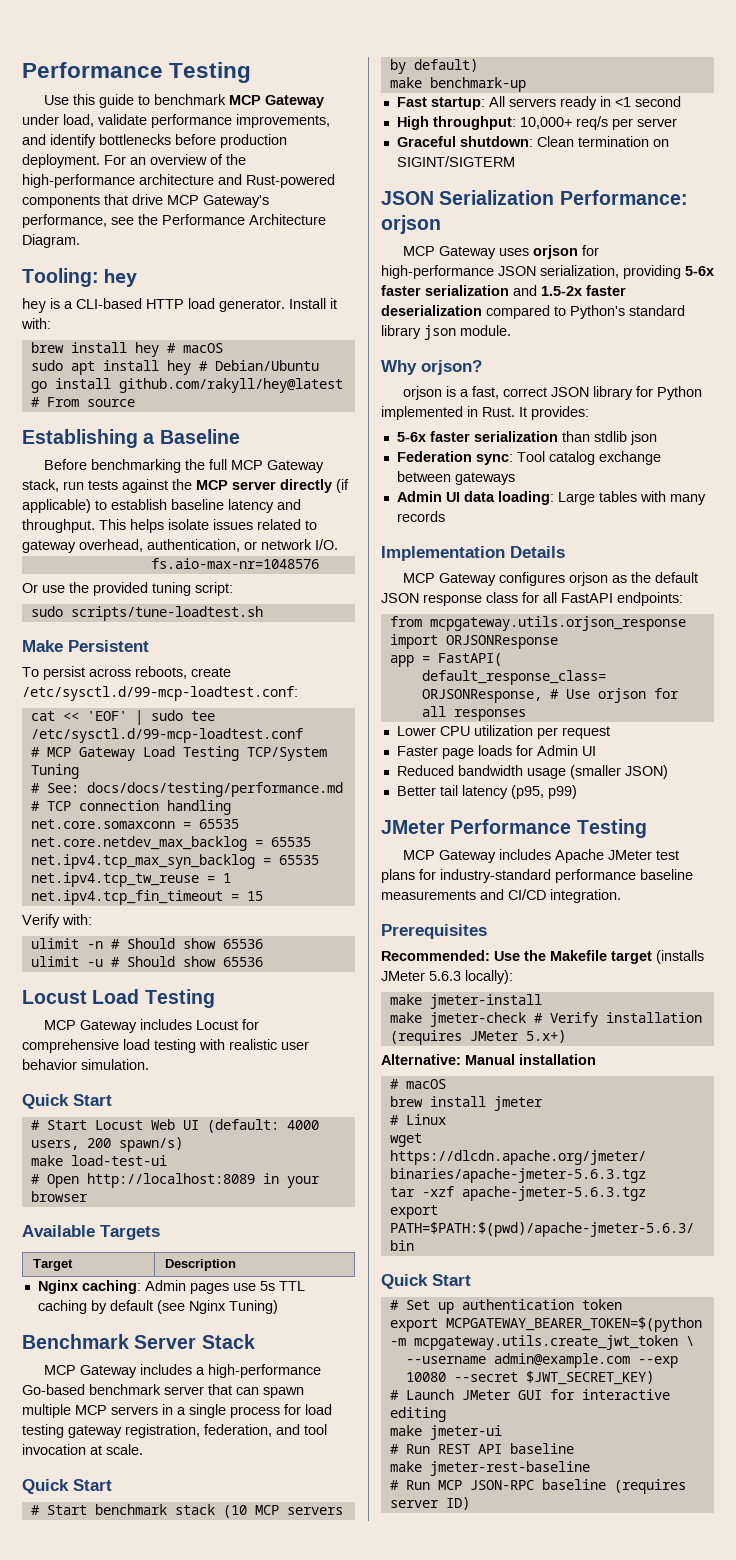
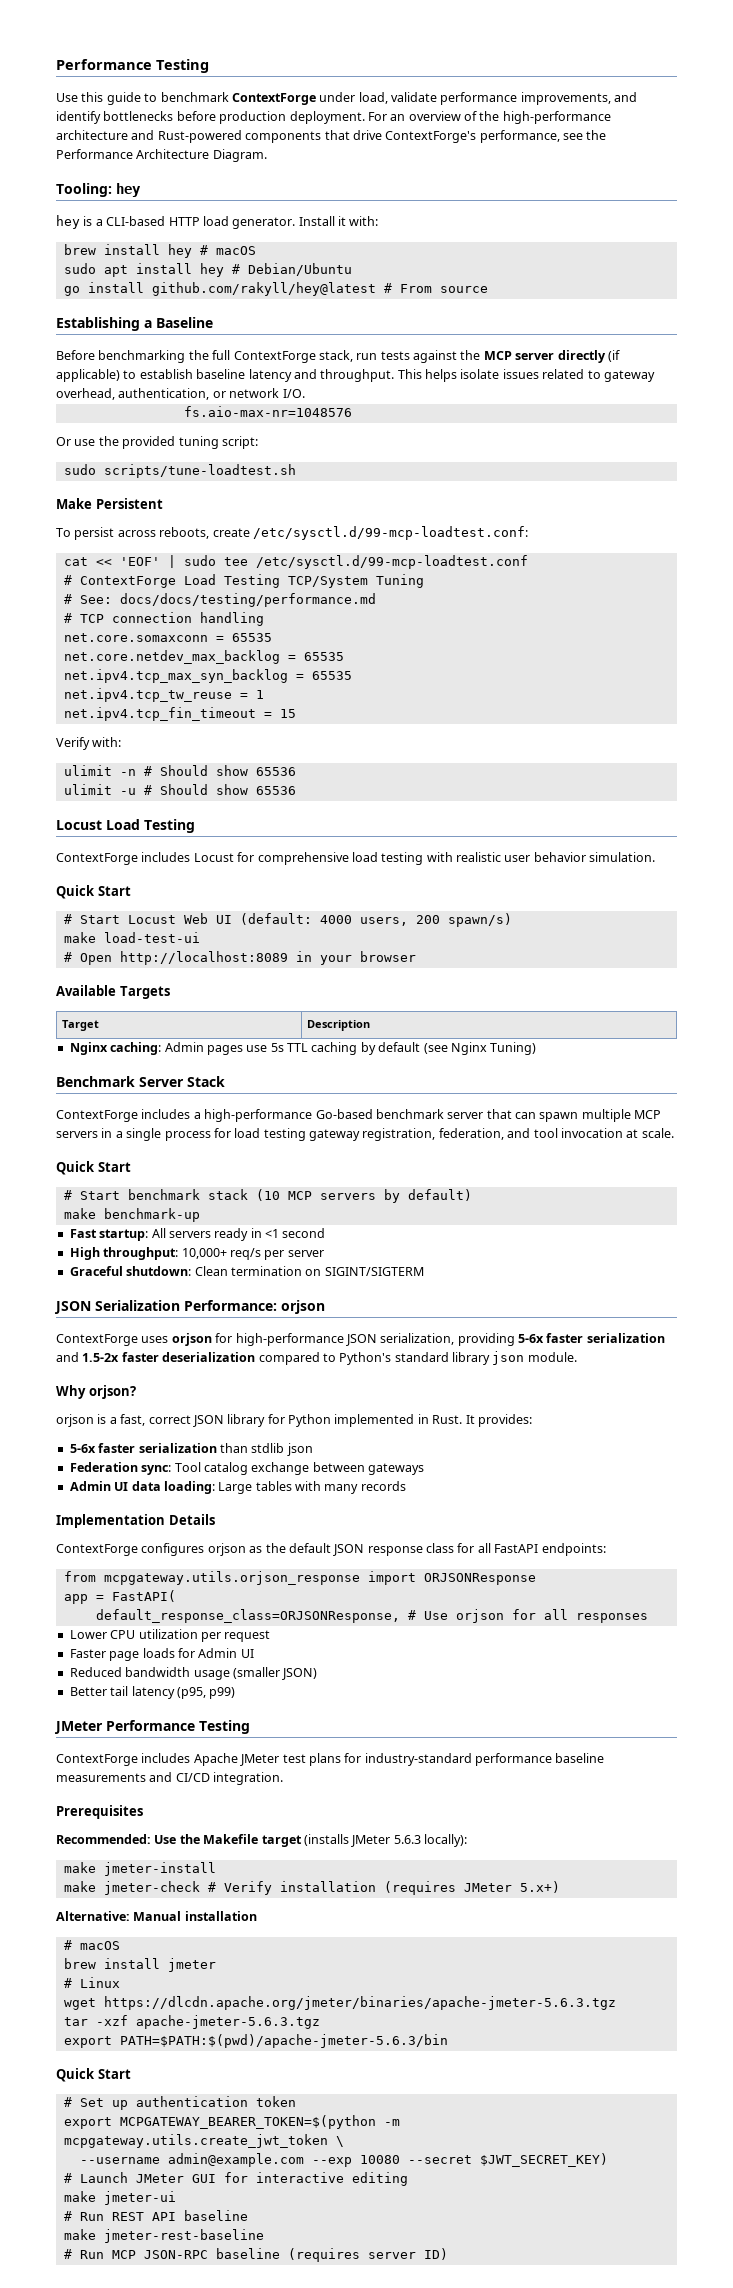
- Use this guide to benchmark MCP Gateway under load, validate performance improvements, and identify bottlenecks before production deployment.
+ Use this guide to benchmark ContextForge under load, validate performance improvements, and identify bottlenecks before production deployment.
- For an overview of the high-performance architecture and Rust-powered components that drive MCP Gateway's performance, see the Performance Architecture Diagram.
+ For an overview of the high-performance architecture and Rust-powered components that drive ContextForge's performance, see the Performance Architecture Diagram.
- Before benchmarking the full MCP Gateway stack, run tests against the MCP server directly (if applicable) to establish baseline latency and throughput.
+ Before benchmarking the full ContextForge stack, run tests against the MCP server directly (if applicable) to establish baseline latency and throughput.
- # MCP Gateway Load Testing TCP/System Tuning
+ # ContextForge Load Testing TCP/System Tuning
- MCP Gateway includes Locust for comprehensive load testing with realistic user behavior simulation.
+ ContextForge includes Locust for comprehensive load testing with realistic user behavior simulation.
- MCP Gateway includes a high-performance Go-based benchmark server that can spawn multiple MCP servers in a single process for load testing gateway registration, federation, and tool invocation at scale.
+ ContextForge includes a high-performance Go-based benchmark server that can spawn multiple MCP servers in a single process for load testing gateway registration, federation, and tool invocation at scale.
- MCP Gateway uses orjson for high-performance JSON serialization, providing 5-6x faster serialization and 1.5-2x faster deserialization compared to Python's standard library json module.
+ ContextForge uses orjson for high-performance JSON serialization, providing 5-6x faster serialization and 1.5-2x faster deserialization compared to Python's standard library json module.
- MCP Gateway configures orjson as the default JSON response class for all FastAPI endpoints:
+ ContextForge configures orjson as the default JSON response class for all FastAPI endpoints:
- MCP Gateway includes Apache JMeter test plans for industry-standard performance baseline measurements and CI/CD integration.
+ ContextForge includes Apache JMeter test plans for industry-standard performance baseline measurements and CI/CD integration.

